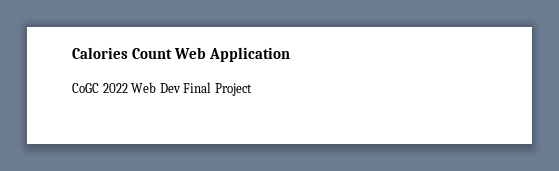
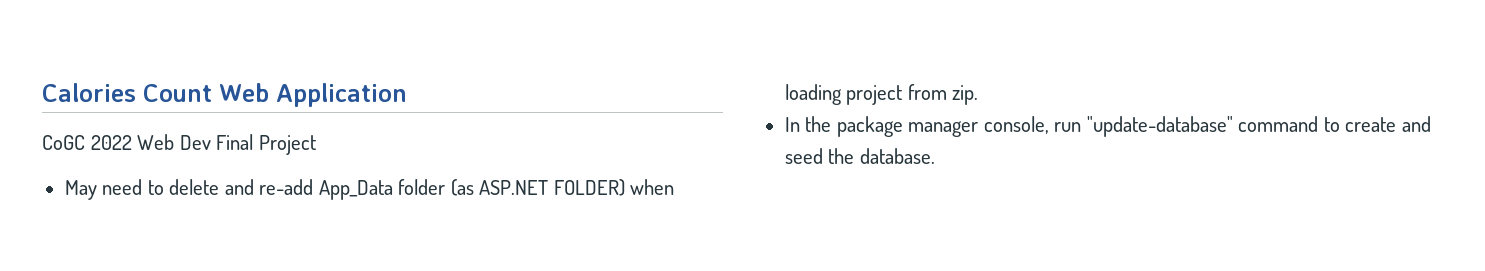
+ May need to delete and re-add App_Data folder (as ASP.NET FOLDER) when loading project from zip.
+ In the package manager console, run "update-database" command to create and seed the database.

